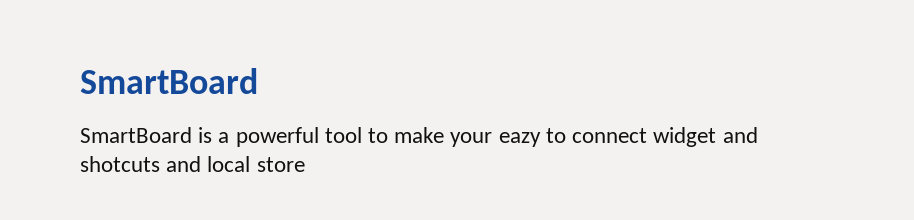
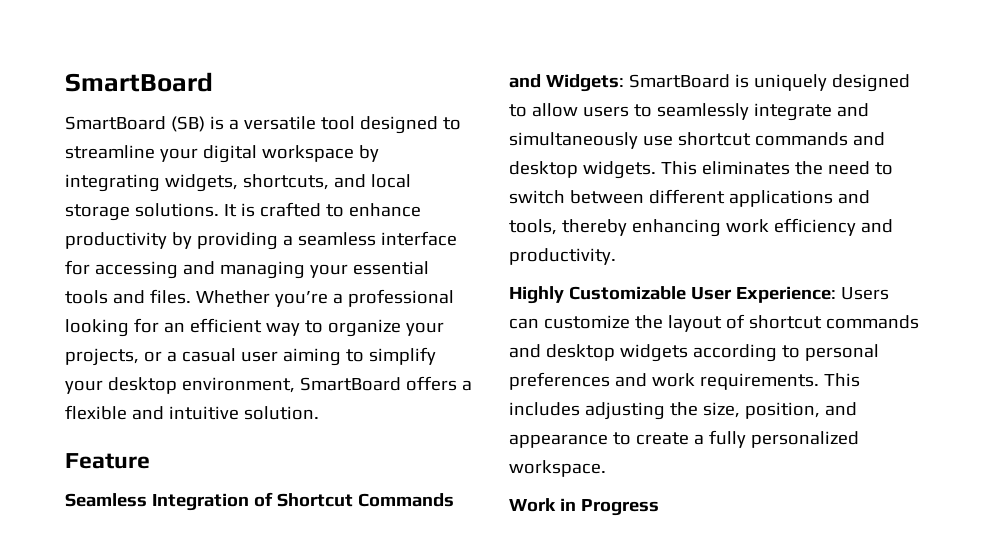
- SmartBoard is a powerful tool to make your eazy to connect widget and shotcuts and local store
+ SmartBoard (SB) is a versatile tool designed to streamline your digital workspace by integrating widgets, shortcuts, and local storage solutions. It is crafted to enhance productivity by providing a seamless interface for accessing and managing your essential tools and files. Whether you’re a professional looking for an efficient way to organize your projects, or a casual user aiming to simplify your desktop environment, SmartBoard offers a flexible and intuitive solution.
+ Feature
+ Seamless Integration of Shortcut Commands and Widgets: SmartBoard is uniquely designed to allow users to seamlessly integrate and simultaneously use shortcut commands and desktop widgets. This eliminates the need to switch between different applications and tools, thereby enhancing work efficiency and productivity.
+ Highly Customizable User Experience: Users can customize the layout of shortcut commands and desktop widgets according to personal preferences and work requirements. This includes adjusting the size, position, and appearance to create a fully personalized workspace.
+ Work in Progress

